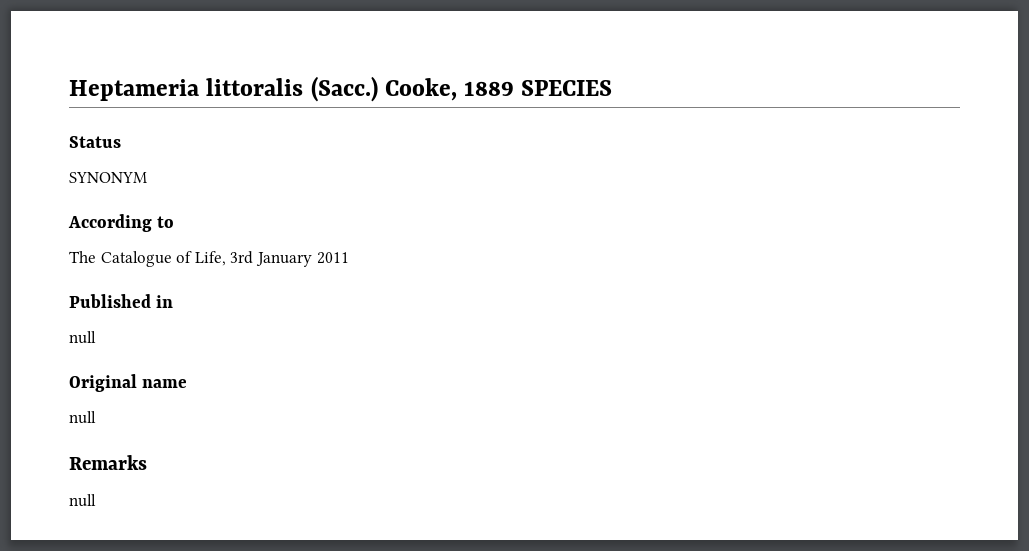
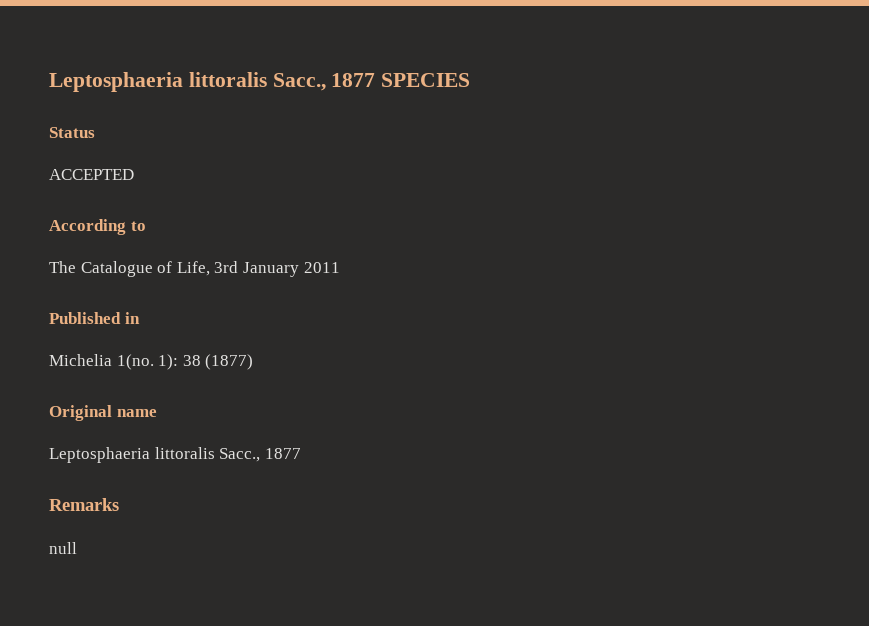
- Heptameria littoralis (Sacc.) Cooke, 1889 SPECIES
+ Leptosphaeria littoralis Sacc., 1877 SPECIES
- SYNONYM
+ ACCEPTED
  Published in
- null
+ Michelia 1(no. 1): 38 (1877)
  Original name
- null
+ Leptosphaeria littoralis Sacc., 1877

